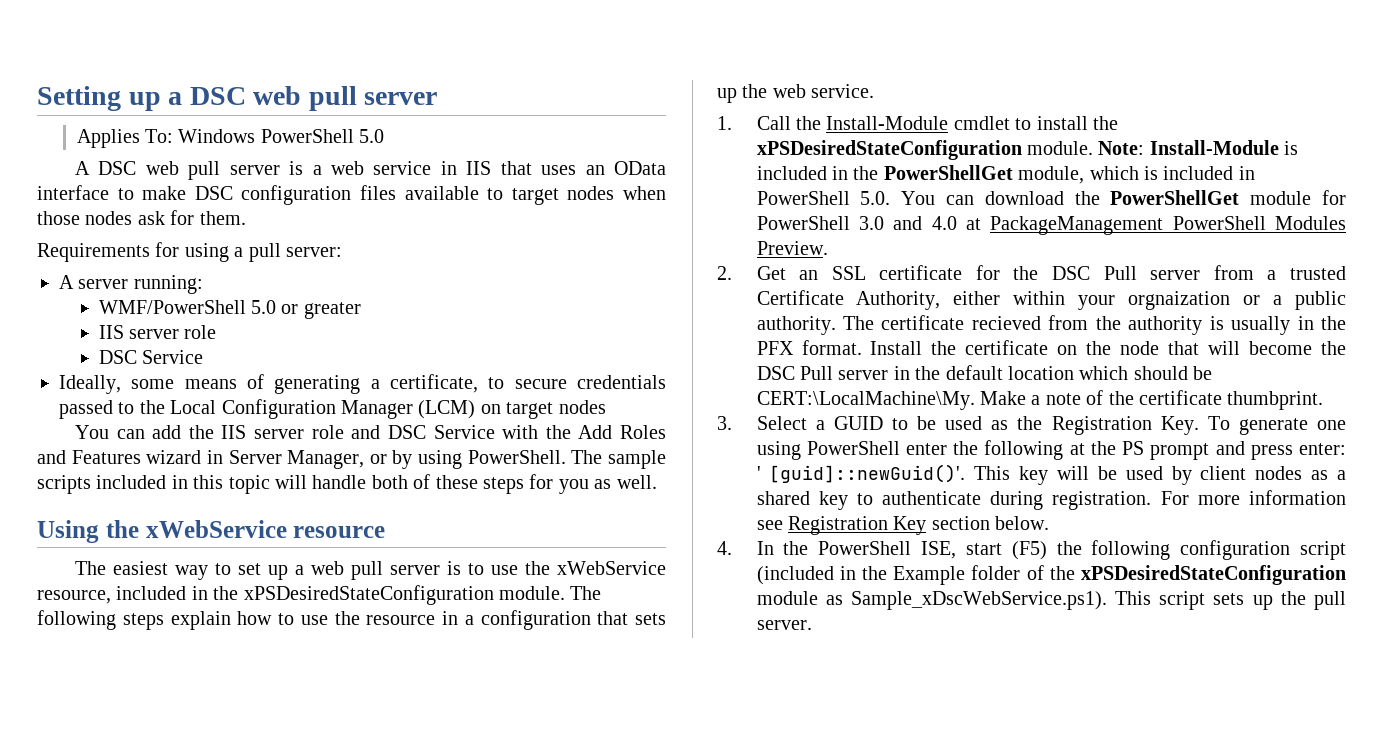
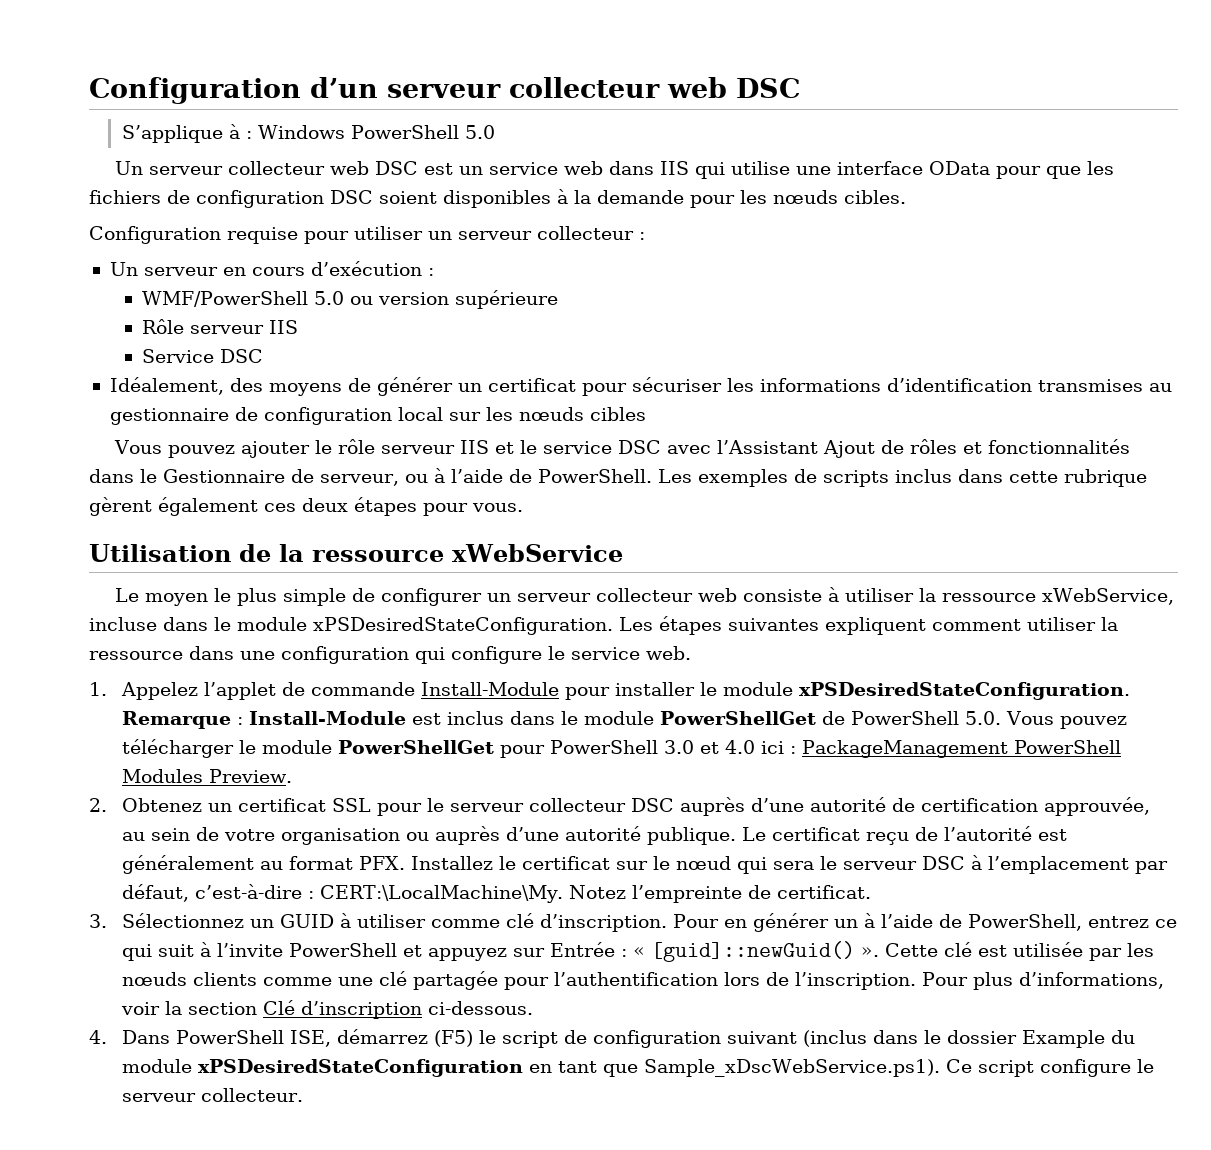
- Setting up a DSC web pull server
- Applies To: Windows PowerShell 5.0
- A DSC web pull server is a web service in IIS that uses an OData interface to make DSC configuration files available to target nodes when those nodes ask for them.
- Requirements for using a pull server:
- A server running:
- WMF/PowerShell 5.0 or greater
- IIS server role
- DSC Service
- Ideally, some means of generating a certificate, to secure credentials passed to the Local Configuration Manager (LCM) on target nodes
- You can add the IIS server role and DSC Service with the Add Roles and Features wizard in Server Manager, or by using PowerShell. The sample scripts included in this topic will handle both of these steps for you as well.
- Using the xWebService resource
- The easiest way to set up a web pull server is to use the xWebService resource, included in the xPSDesiredStateConfiguration module. The following steps explain how to use the resource in a configuration that sets up the web service.
- 1. Call the Install-Module cmdlet to install the xPSDesiredStateConfiguration module. Note: Install-Module is included in the PowerShellGet module, which is included in PowerShell 5.0. You can download the PowerShellGet module for PowerShell 3.0 and 4.0 at PackageManagement PowerShell Modules Preview.
+ Configuration d’un serveur collecteur web DSC
+ S’applique à : Windows PowerShell 5.0
+ Un serveur collecteur web DSC est un service web dans IIS qui utilise une interface OData pour que les fichiers de configuration DSC soient disponibles à la demande pour les nœuds cibles.
+ Configuration requise pour utiliser un serveur collecteur :
+ Un serveur en cours d’exécution :
+ WMF/PowerShell 5.0 ou version supérieure
+ Rôle serveur IIS
+ Service DSC
+ Idéalement, des moyens de générer un certificat pour sécuriser les informations d’identification transmises au gestionnaire de configuration local sur les nœuds cibles
+ Vous pouvez ajouter le rôle serveur IIS et le service DSC avec l’Assistant Ajout de rôles et fonctionnalités dans le Gestionnaire de serveur, ou à l’aide de PowerShell. Les exemples de scripts inclus dans cette rubrique gèrent également ces deux étapes pour vous.
+ Utilisation de la ressource xWebService
+ Le moyen le plus simple de configurer un serveur collecteur web consiste à utiliser la ressource xWebService, incluse dans le module xPSDesiredStateConfiguration. Les étapes suivantes expliquent comment utiliser la ressource dans une configuration qui configure le service web.
+ 1. Appelez l’applet de commande Install-Module pour installer le module xPSDesiredStateConfiguration. Remarque : Install-Module est inclus dans le module PowerShellGet de PowerShell 5.0. Vous pouvez télécharger le module PowerShellGet pour PowerShell 3.0 et 4.0 ici : PackageManagement PowerShell Modules Preview.
- 2. Get an SSL certificate for the DSC Pull server from a trusted Certificate Authority, either within your orgnaization or a public authority. The certificate recieved from the authority is usually in the PFX format. Install the certificate on the node that will become the DSC Pull server in the default location which should be CERT:\LocalMachine\My. Make a note of the certificate thumbprint.
- 3. Select a GUID to be used as the Registration Key. To generate one using PowerShell enter the following at the PS prompt and press enter: ' [guid]::newGuid()'. This key will be used by client nodes as a shared key to authenticate during registration. For more information see Registration Key section below.
- 4. In the PowerShell ISE, start (F5) the following configuration script (included in the Example folder of the xPSDesiredStateConfiguration module as Sample_xDscWebService.ps1). This script sets up the pull server.
+ 2. Obtenez un certificat SSL pour le serveur collecteur DSC auprès d’une autorité de certification approuvée, au sein de votre organisation ou auprès d’une autorité publique. Le certificat reçu de l’autorité est généralement au format PFX. Installez le certificat sur le nœud qui sera le serveur DSC à l’emplacement par défaut, c’est-à-dire : CERT:\LocalMachine\My. Notez l’empreinte de certificat.
+ 3. Sélectionnez un GUID à utiliser comme clé d’inscription. Pour en générer un à l’aide de PowerShell, entrez ce qui suit à l’invite PowerShell et appuyez sur Entrée : « [guid]::newGuid() ». Cette clé est utilisée par les nœuds clients comme une clé partagée pour l’authentification lors de l’inscription. Pour plus d’informations, voir la section Clé d’inscription ci-dessous.
+ 4. Dans PowerShell ISE, démarrez (F5) le script de configuration suivant (inclus dans le dossier Example du module xPSDesiredStateConfiguration en tant que Sample_xDscWebService.ps1). Ce script configure le serveur collecteur.

